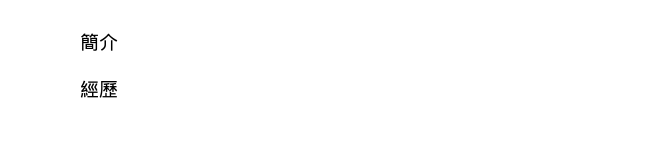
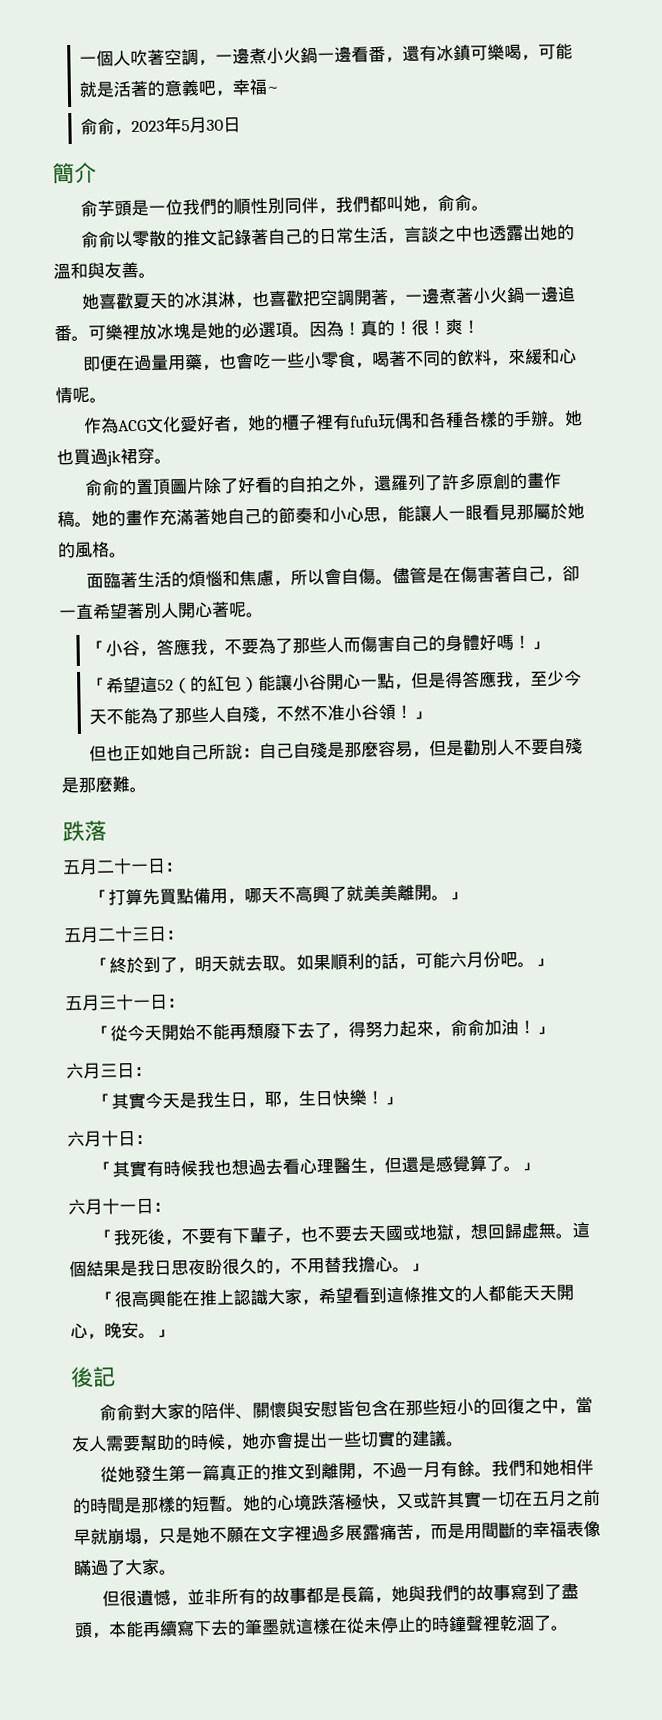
+ 一個人吹著空調，一邊煮小火鍋一邊看番，還有冰鎮可樂喝，可能就是活著的意義吧，幸福~
+ 俞俞，2023年5月30日
  簡介
- 經歷
+ 俞芋頭是一位我們的順性別同伴，我們都叫她，俞俞。
+ 俞俞以零散的推文記錄著自己的日常生活，言談之中也透露出她的溫和與友善。
+ 她喜歡夏天的冰淇淋，也喜歡把空調開著，一邊煮著小火鍋一邊追番。可樂裡放冰塊是她的必選項。因為！真的！很！爽！
+ 即便在過量用藥，也會吃一些小零食，喝著不同的飲料，來緩和心情呢。
+ 作為ACG文化愛好者，她的櫃子裡有fufu玩偶和各種各樣的手辦。她也買過jk裙穿。
+ 俞俞的置頂圖片除了好看的自拍之外，還羅列了許多原創的畫作稿。她的畫作充滿著她自己的節奏和小心思，能讓人一眼看見那屬於她的風格。
+ 面臨著生活的煩惱和焦慮，所以會自傷。儘管是在傷害著自己，卻一直希望著別人開心著呢。
+ 「小谷，答應我，不要為了那些人而傷害自己的身體好嗎！」
+ 「希望這52（的紅包）能讓小谷開心一點，但是得答應我，至少今天不能為了那些人自殘，不然不准小谷領！」
+ 但也正如她自己所說：自己自殘是那麼容易，但是勸別人不要自殘是那麼難。
+ 跌落
+ 五月二十一日：
+ 「打算先買點備用，哪天不高興了就美美離開。」
+ 五月二十三日：
+ 「終於到了，明天就去取。如果順利的話，可能六月份吧。」
+ 五月三十一日：
+ 「從今天開始不能再頹廢下去了，得努力起來，俞俞加油！」
+ 六月三日：
+ 「其實今天是我生日，耶，生日快樂！」
+ 六月十日：
+ 「其實有時候我也想過去看心理醫生，但還是感覺算了。」
+ 六月十一日：
+ 「我死後，不要有下輩子，也不要去天國或地獄，想回歸虛無。這個結果是我日思夜盼很久的，不用替我擔心。」
+ 「很高興能在推上認識大家，希望看到這條推文的人都能天天開心，晚安。」
+ 後記
+ 俞俞對大家的陪伴、關懷與安慰皆包含在那些短小的回復之中，當友人需要幫助的時候，她亦會提出一些切實的建議。
+ 從她發生第一篇真正的推文到離開，不過一月有餘。我們和她相伴的時間是那樣的短暫。她的心境跌落極快，又或許其實一切在五月之前早就崩塌，只是她不願在文字裡過多展露痛苦，而是用間斷的幸福表像瞞過了大家。
+ 但很遺憾，並非所有的故事都是長篇，她與我們的故事寫到了盡頭，本能再續寫下去的筆墨就這樣在從未停止的時鐘聲裡乾涸了。

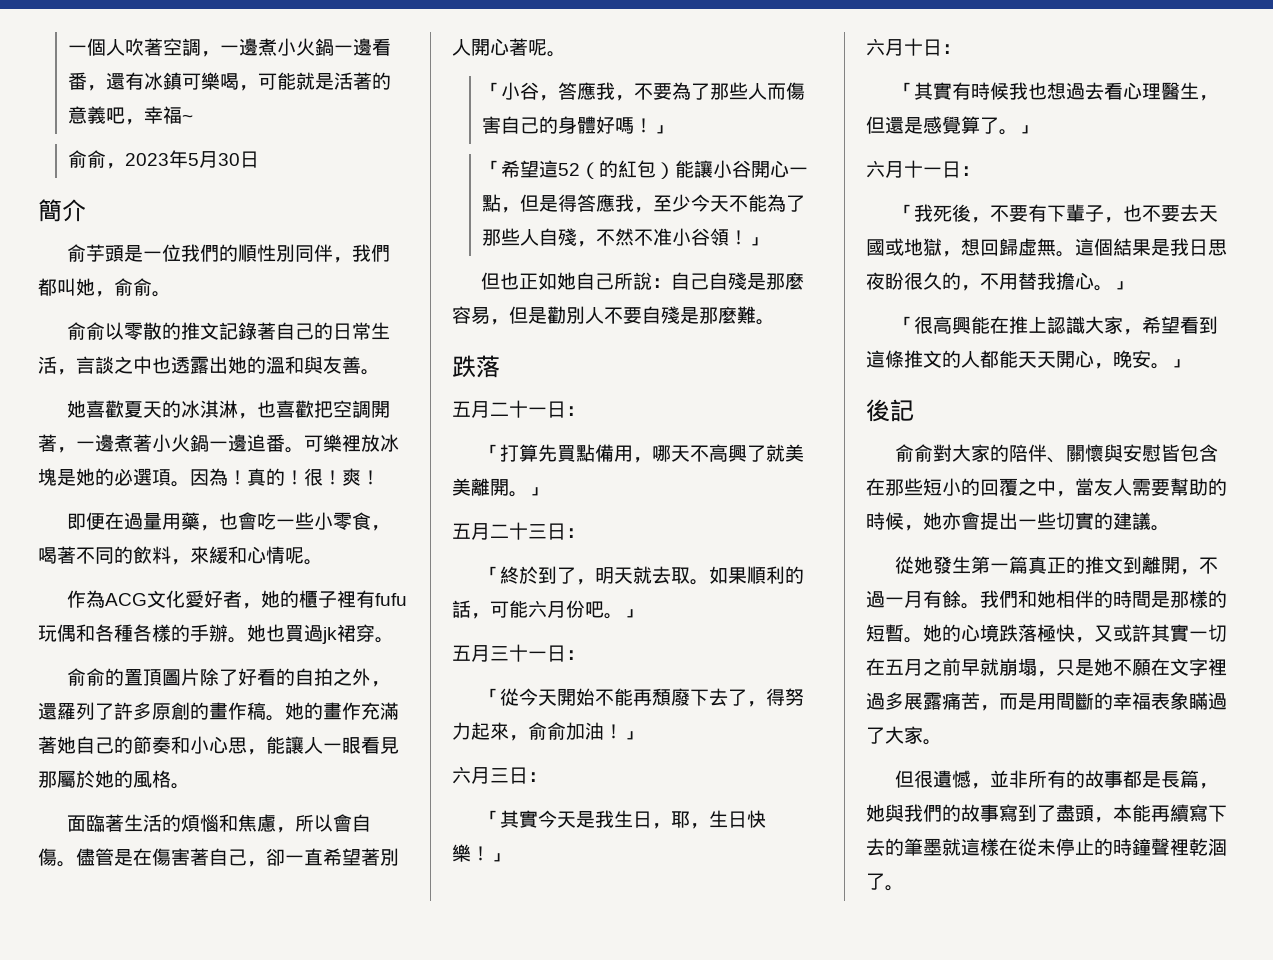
- 俞俞對大家的陪伴、關懷與安慰皆包含在那些短小的回復之中，當友人需要幫助的時候，她亦會提出一些切實的建議。
+ 俞俞對大家的陪伴、關懷與安慰皆包含在那些短小的回覆之中，當友人需要幫助的時候，她亦會提出一些切實的建議。
- 她的心境跌落極快，又或許其實一切在五月之前早就崩塌，只是她不願在文字裡過多展露痛苦，而是用間斷的幸福表像瞞過了大家。
+ 她的心境跌落極快，又或許其實一切在五月之前早就崩塌，只是她不願在文字裡過多展露痛苦，而是用間斷的幸福表象瞞過了大家。

